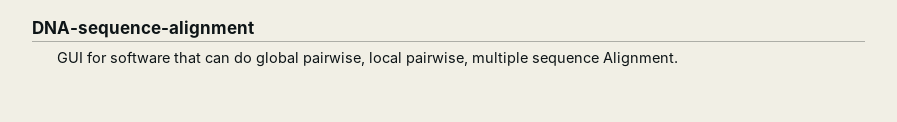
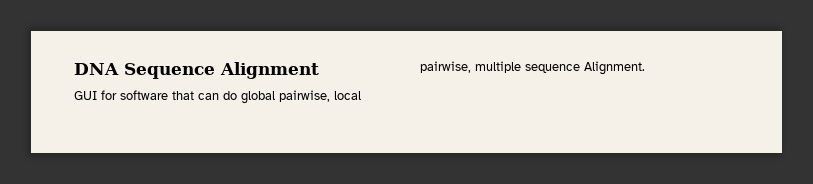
- DNA-sequence-alignment
+ DNA Sequence Alignment

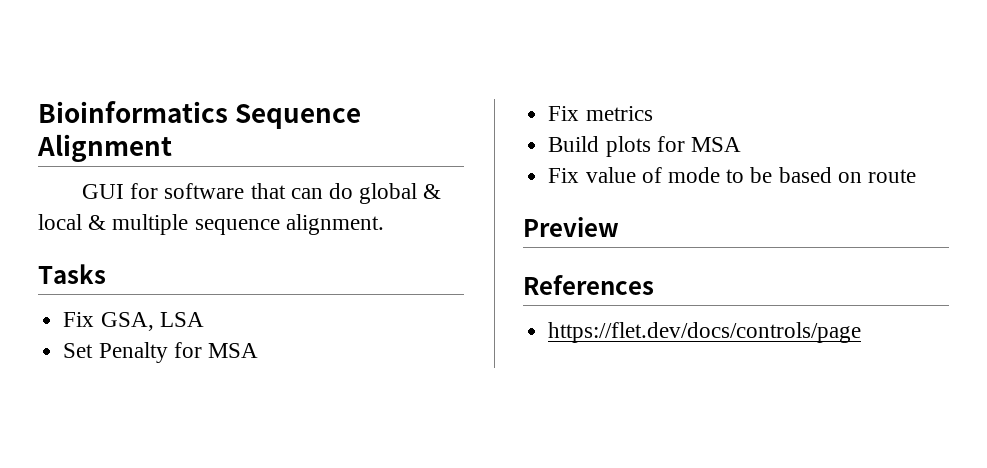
- DNA Sequence Alignment
+ Bioinformatics Sequence Alignment
- GUI for software that can do global pairwise, local pairwise, multiple sequence Alignment.
+ GUI for software that can do global & local & multiple sequence alignment.
+ Tasks
+ Fix GSA, LSA
+ Set Penalty for MSA
+ Fix metrics
+ Build plots for MSA
+ Fix value of mode to be based on route
+ Preview
+ References
+ https://flet.dev/docs/controls/page

